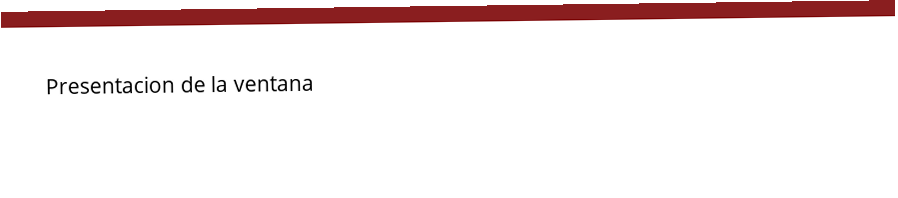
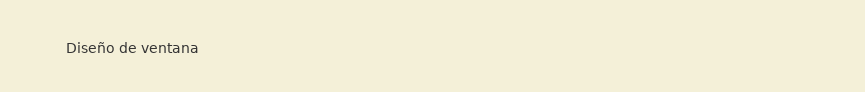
- Presentacion de la ventana
+ Diseño de ventana

